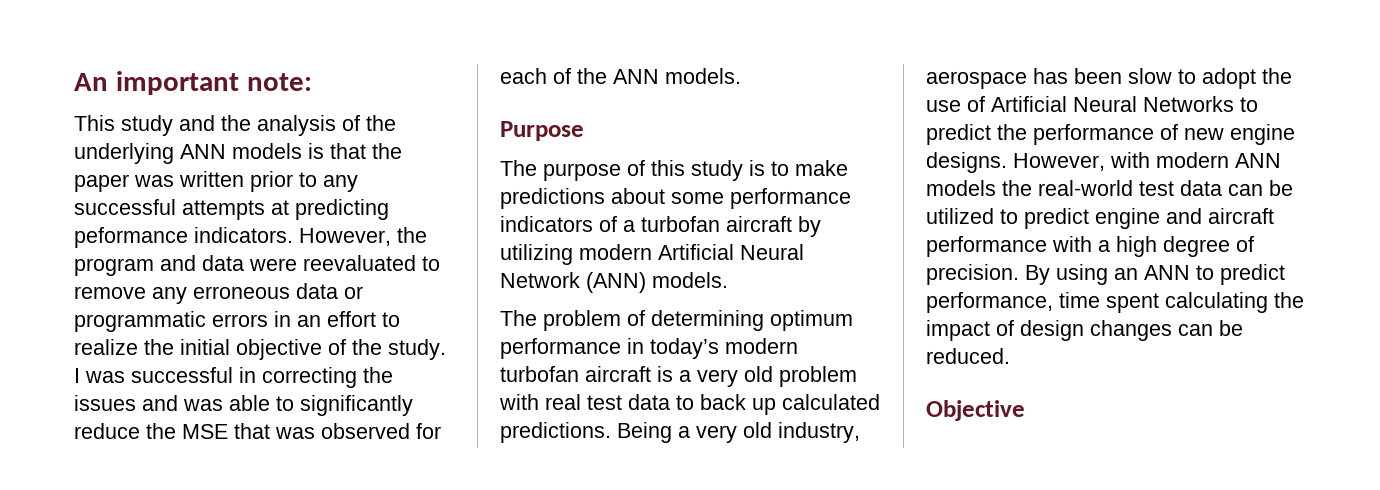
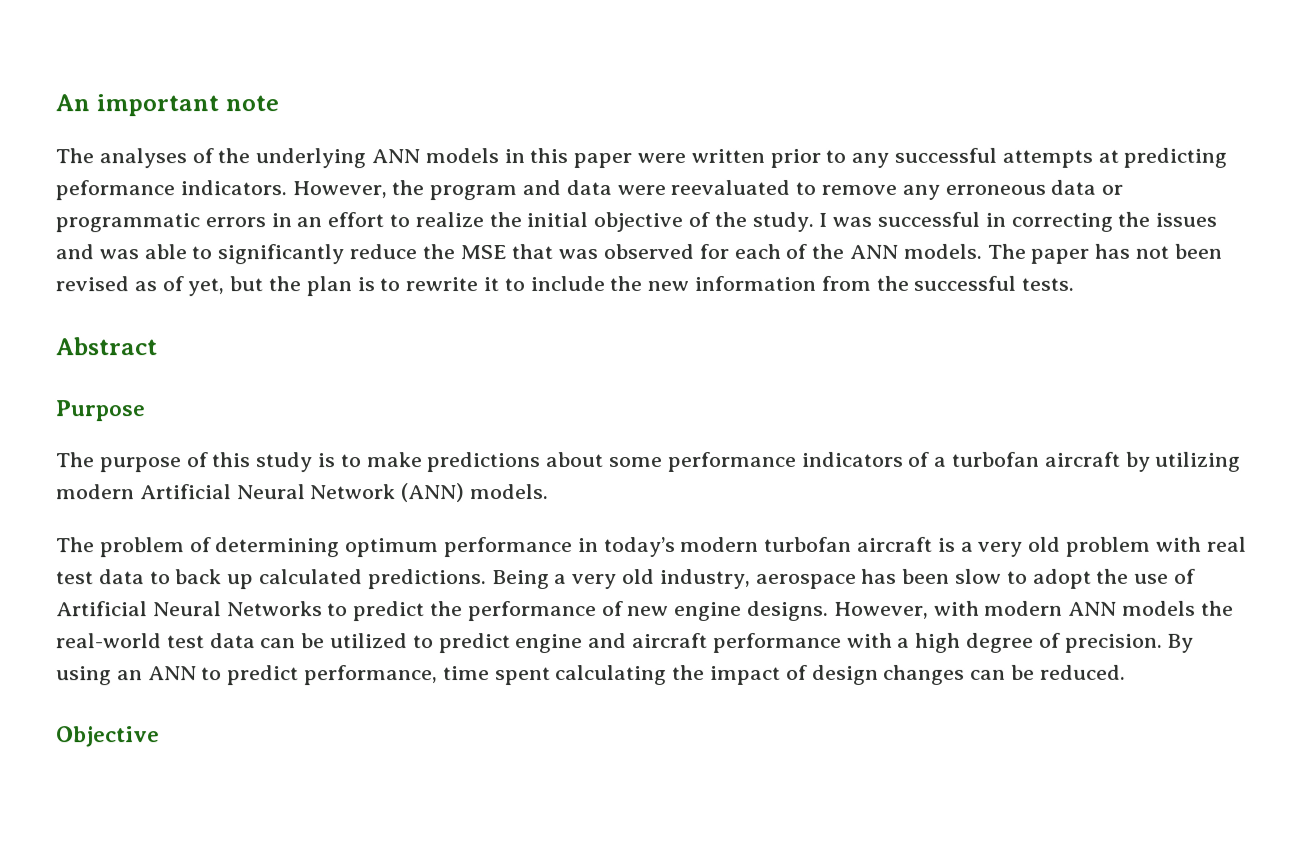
- An important note:
- This study and the analysis of the underlying ANN models is that the paper was written prior to any successful attempts at predicting peformance indicators.
+ An important note
+ The analyses of the underlying ANN models in this paper were written prior to any successful attempts at predicting peformance indicators.
+ The paper has not been revised as of yet, but the plan is to rewrite it to include the new information from the successful tests.
+ Abstract

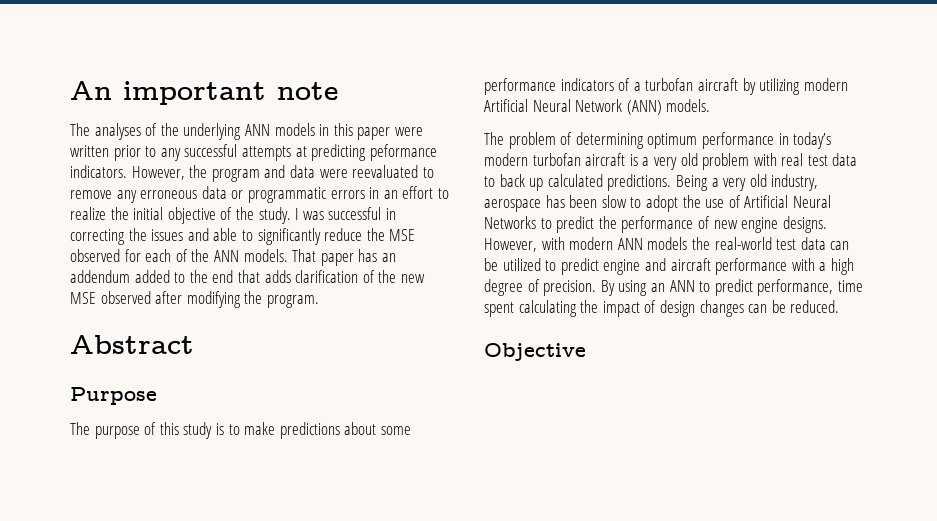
- I was successful in correcting the issues and was able to significantly reduce the MSE that was observed for each of the ANN models.
+ I was successful in correcting the issues and able to significantly reduce the MSE observed for each of the ANN models.
- The paper has not been revised as of yet, but the plan is to rewrite it to include the new information from the successful tests.
+ That paper has an addendum added to the end that adds clarification of the new MSE observed after modifying the program.

